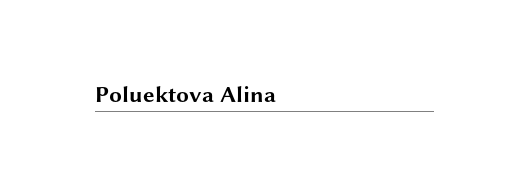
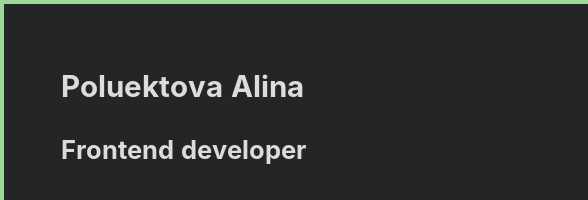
+ Frontend developer

